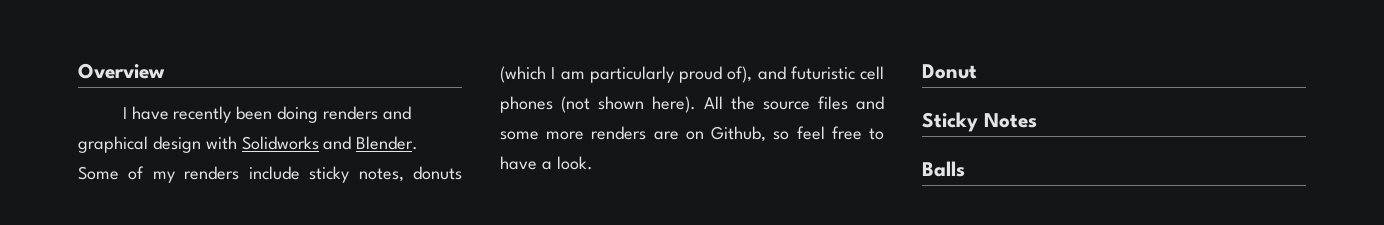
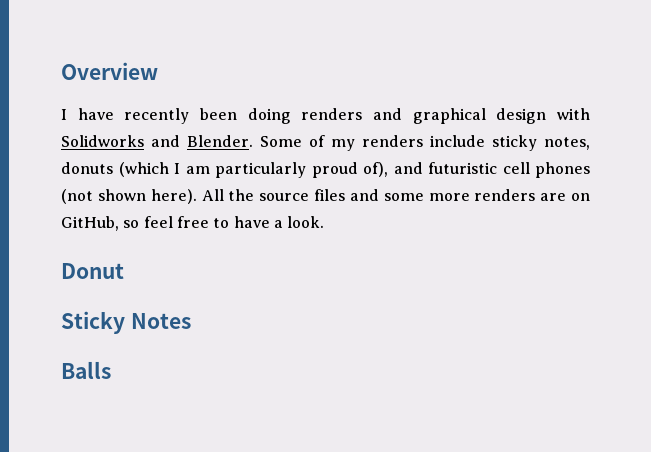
- All the source files and some more renders are on Github, so feel free to have a look.
+ All the source files and some more renders are on GitHub, so feel free to have a look.

